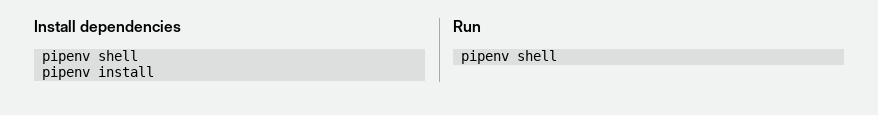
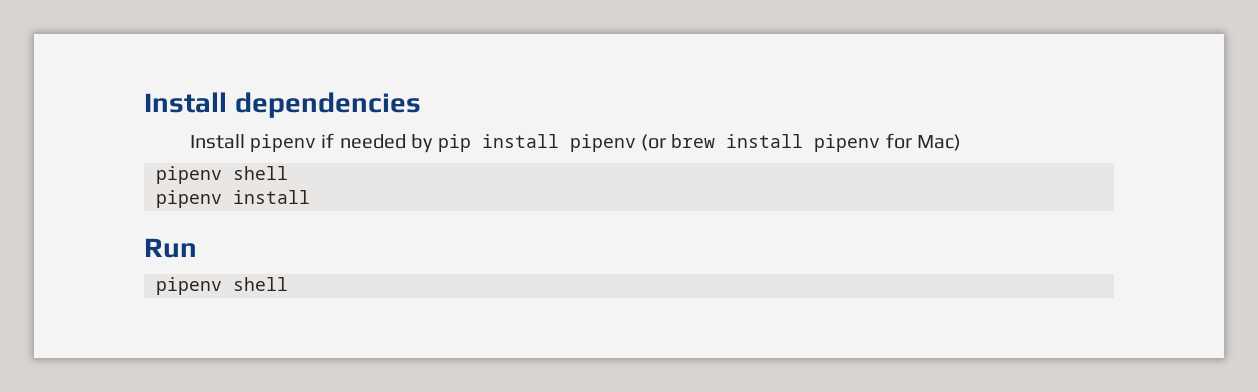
+ Install pipenv if needed by pip install pipenv (or brew install pipenv for Mac)

